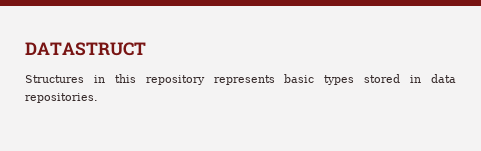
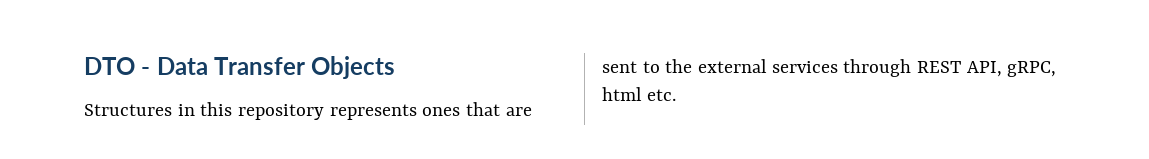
- DATASTRUCT
+ DTO - Data Transfer Objects
- Structures in this repository represents basic types stored in data repositories.
+ Structures in this repository represents ones that are sent to the external services through REST API, gRPC, html etc.

